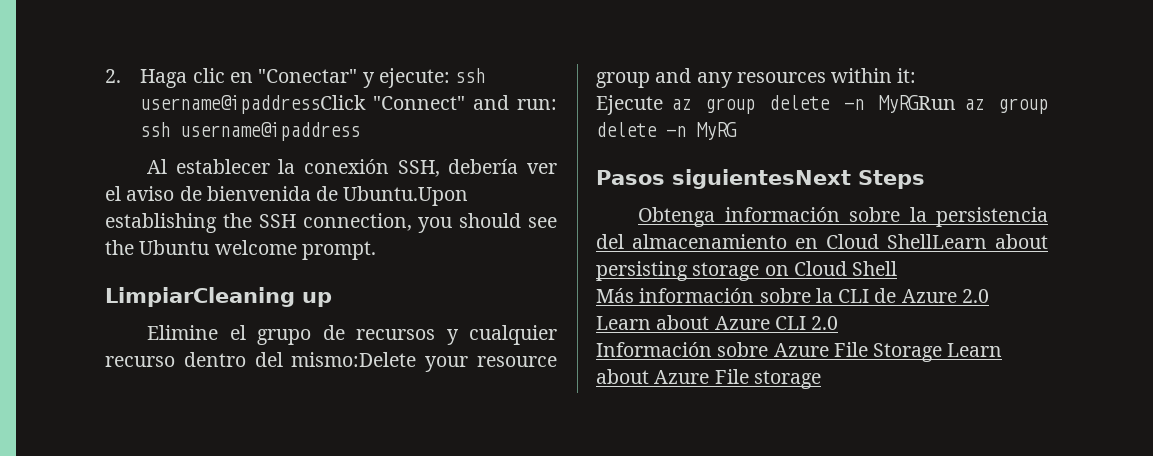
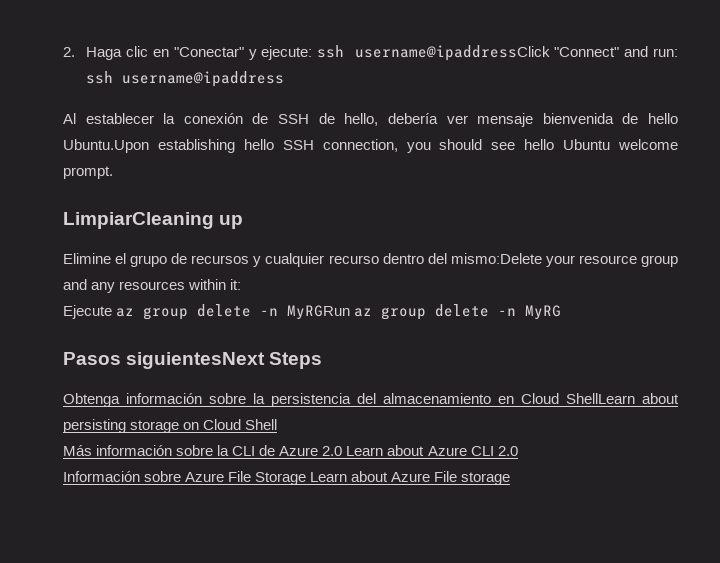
- Al establecer la conexión SSH, debería ver el aviso de bienvenida de Ubuntu.Upon establishing the SSH connection, you should see the Ubuntu welcome prompt.
+ Al establecer la conexión de SSH de hello, debería ver mensaje bienvenida de hello Ubuntu.Upon establishing hello SSH connection, you should see hello Ubuntu welcome prompt.

